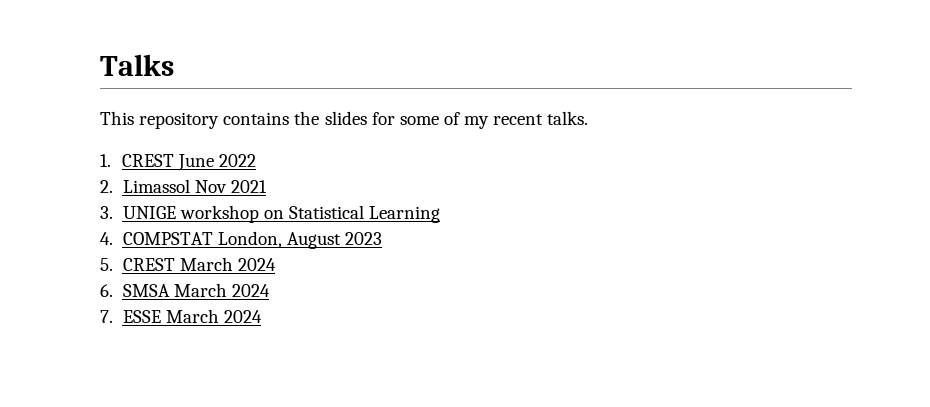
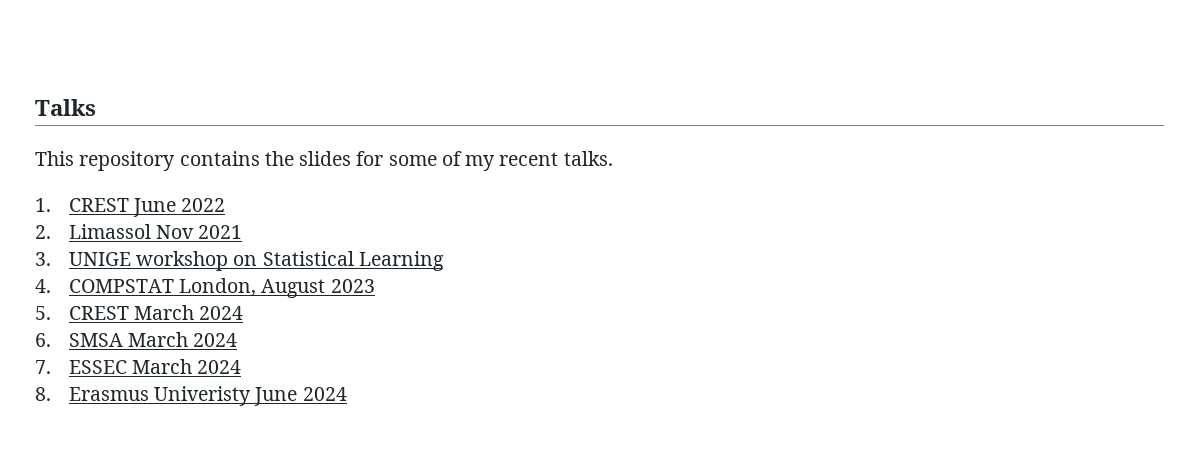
- 7. ESSE March 2024
+ 7. ESSEC March 2024
+ 8. Erasmus Univeristy June 2024

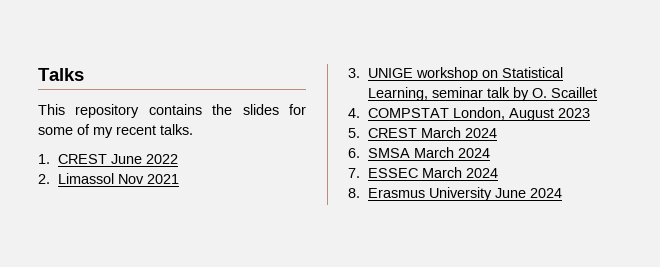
- 3. UNIGE workshop on Statistical Learning
+ 3. UNIGE workshop on Statistical Learning, seminar talk by O. Scaillet
- 8. Erasmus Univeristy June 2024
+ 8. Erasmus University June 2024

